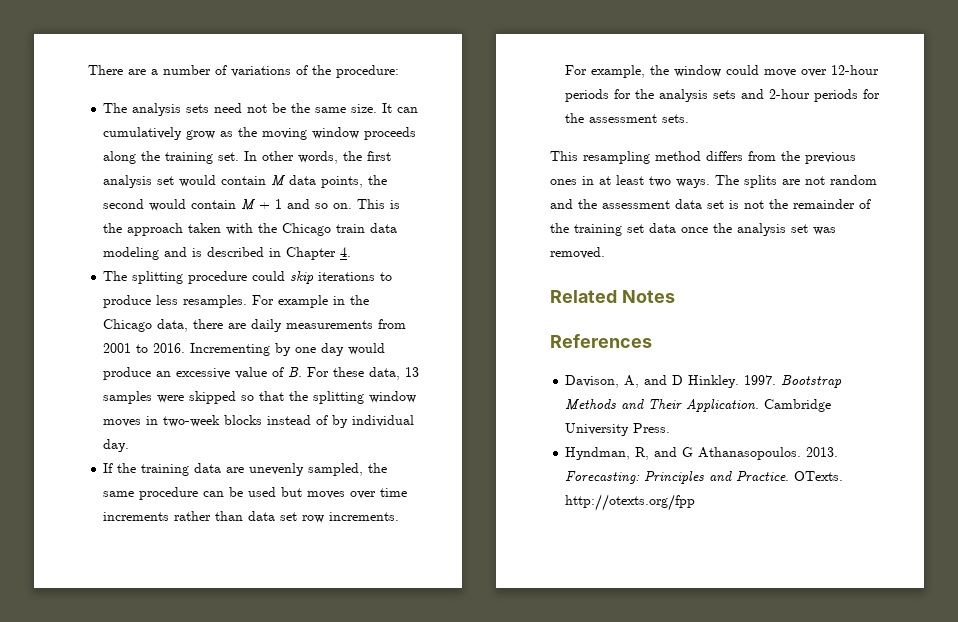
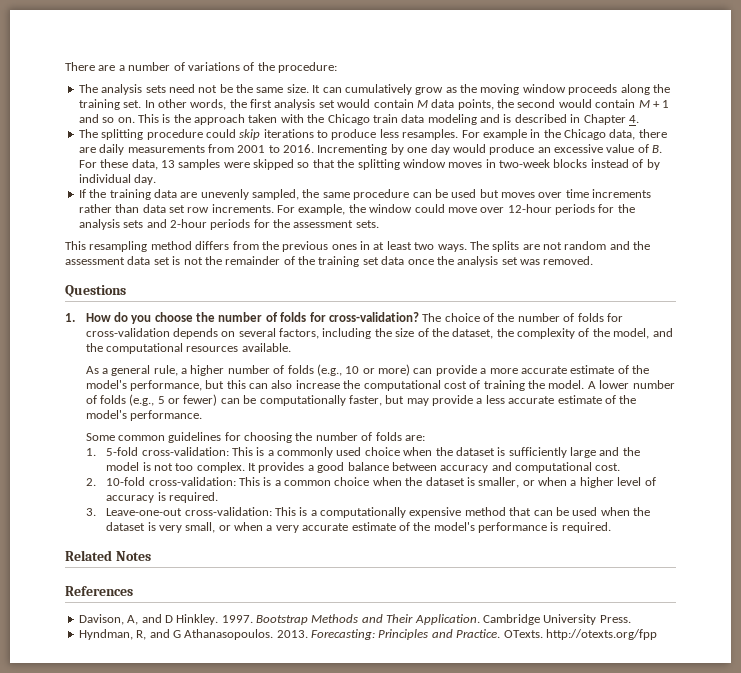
+ Questions
+ 1. How do you choose the number of folds for cross-validation? The choice of the number of folds for cross-validation depends on several factors, including the size of the dataset, the complexity of the model, and the computational resources available.
+ As a general rule, a higher number of folds (e.g., 10 or more) can provide a more accurate estimate of the model's performance, but this can also increase the computational cost of training the model. A lower number of folds (e.g., 5 or fewer) can be computationally faster, but may provide a less accurate estimate of the model's performance.
+ Some common guidelines for choosing the number of folds are:
+ 1. 5-fold cross-validation: This is a commonly used choice when the dataset is sufficiently large and the model is not too complex. It provides a good balance between accuracy and computational cost.
+ 2. 10-fold cross-validation: This is a common choice when the dataset is smaller, or when a higher level of accuracy is required.
+ 3. Leave-one-out cross-validation: This is a computationally expensive method that can be used when the dataset is very small, or when a very accurate estimate of the model's performance is required.

